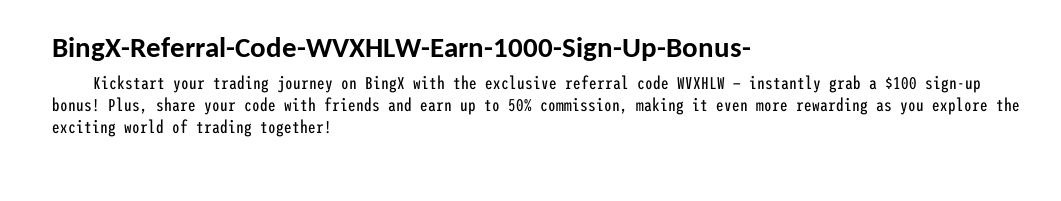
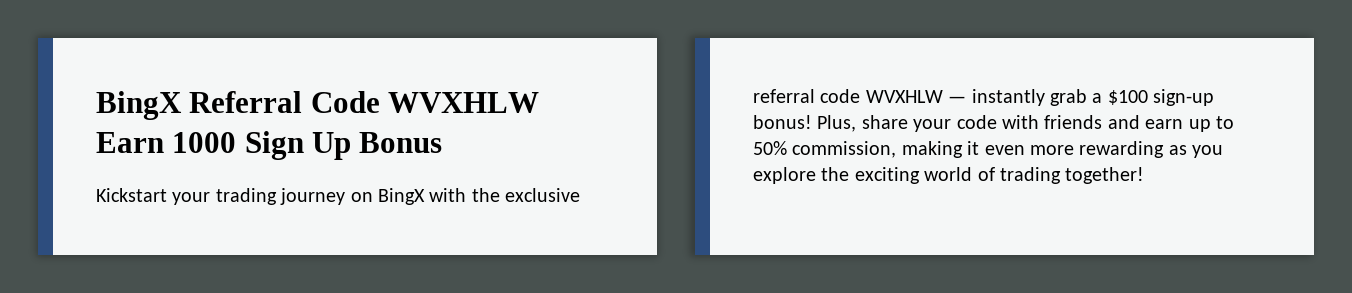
- BingX-Referral-Code-WVXHLW-Earn-1000-Sign-Up-Bonus-
+ BingX Referral Code WVXHLW Earn 1000 Sign Up Bonus

